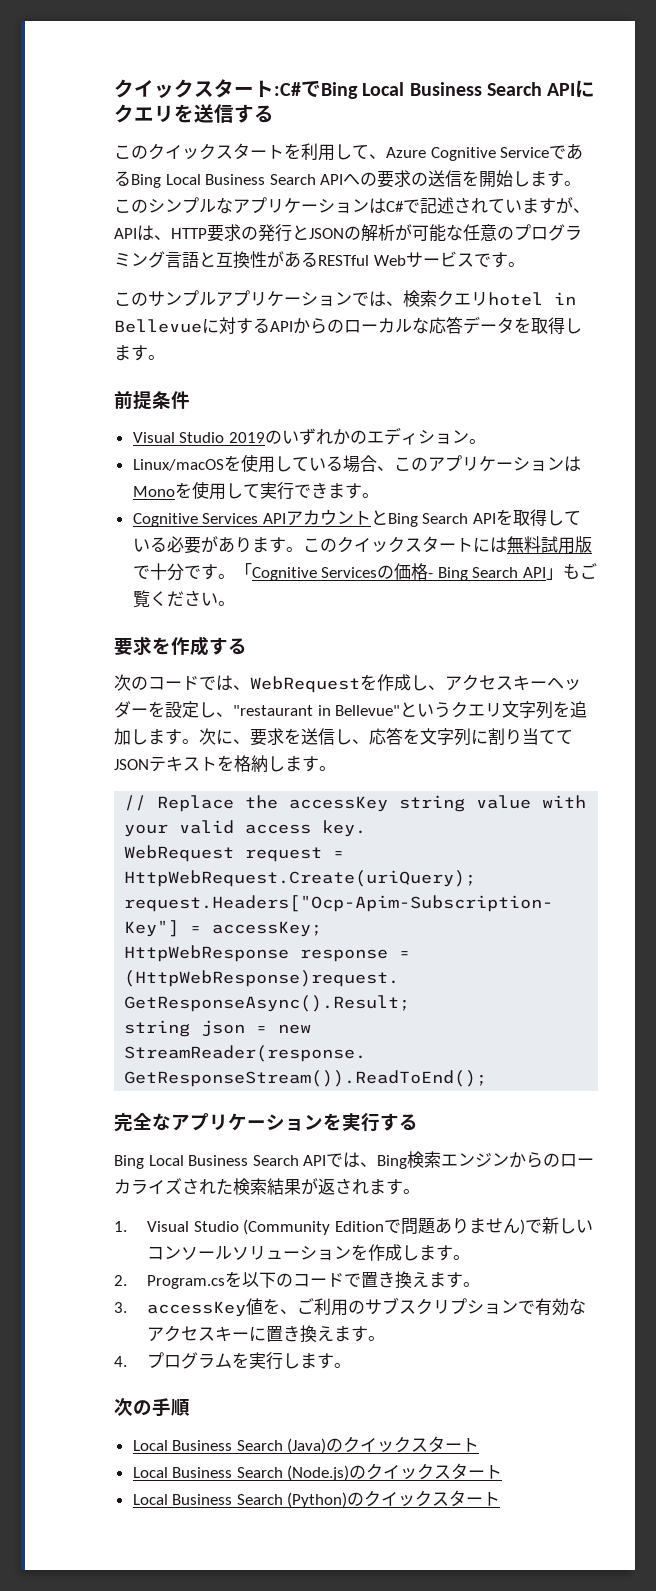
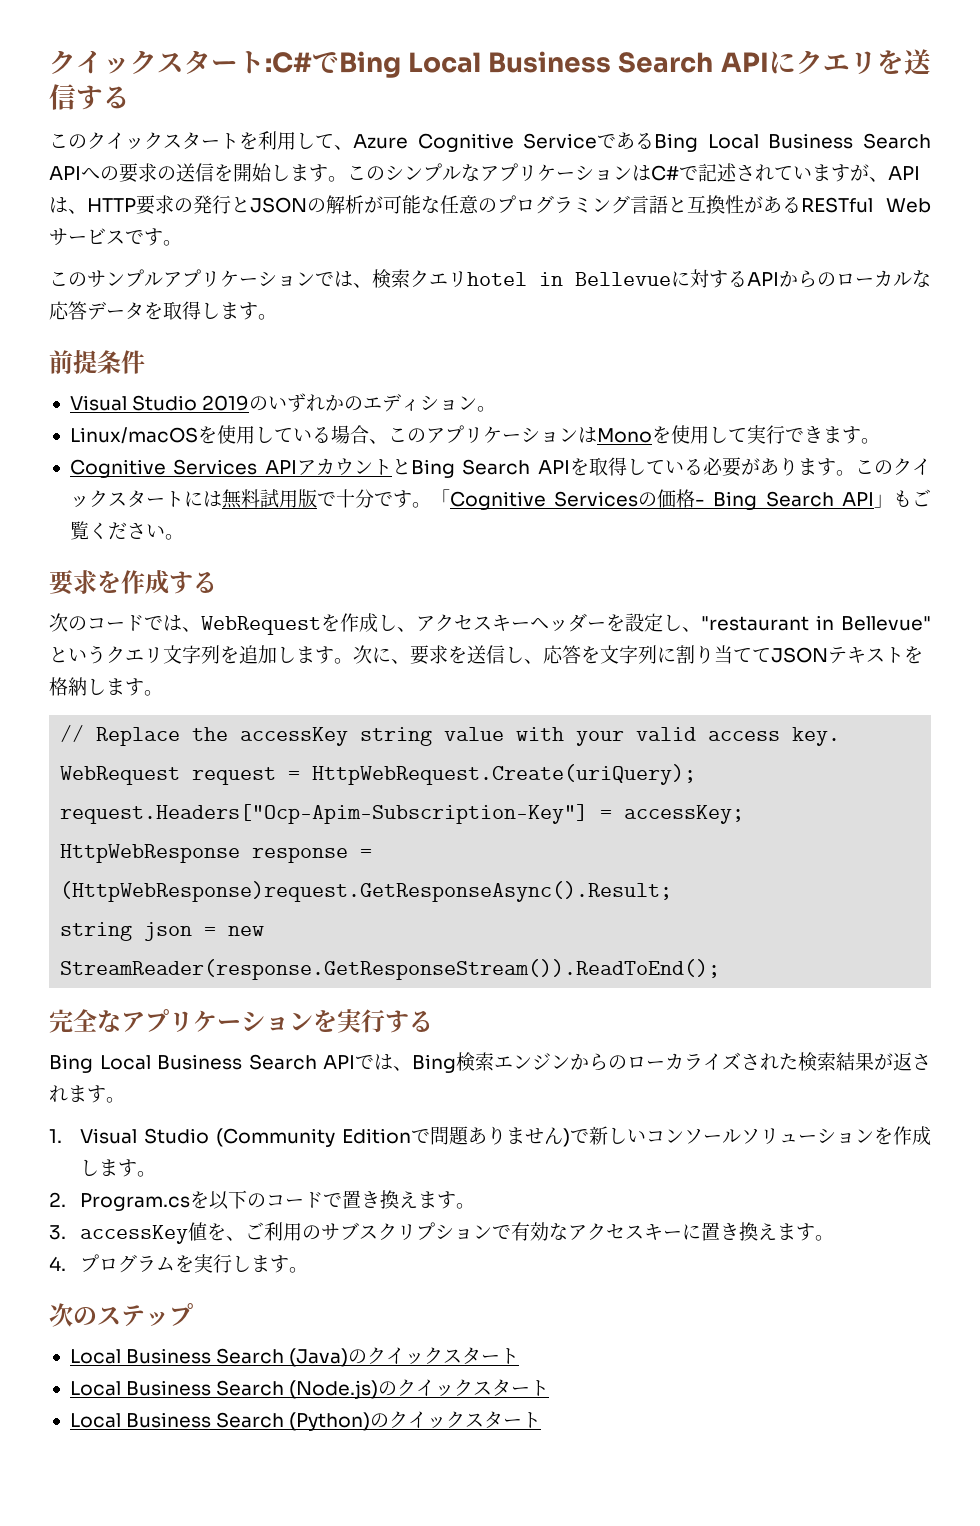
- 次の手順
+ 次のステップ

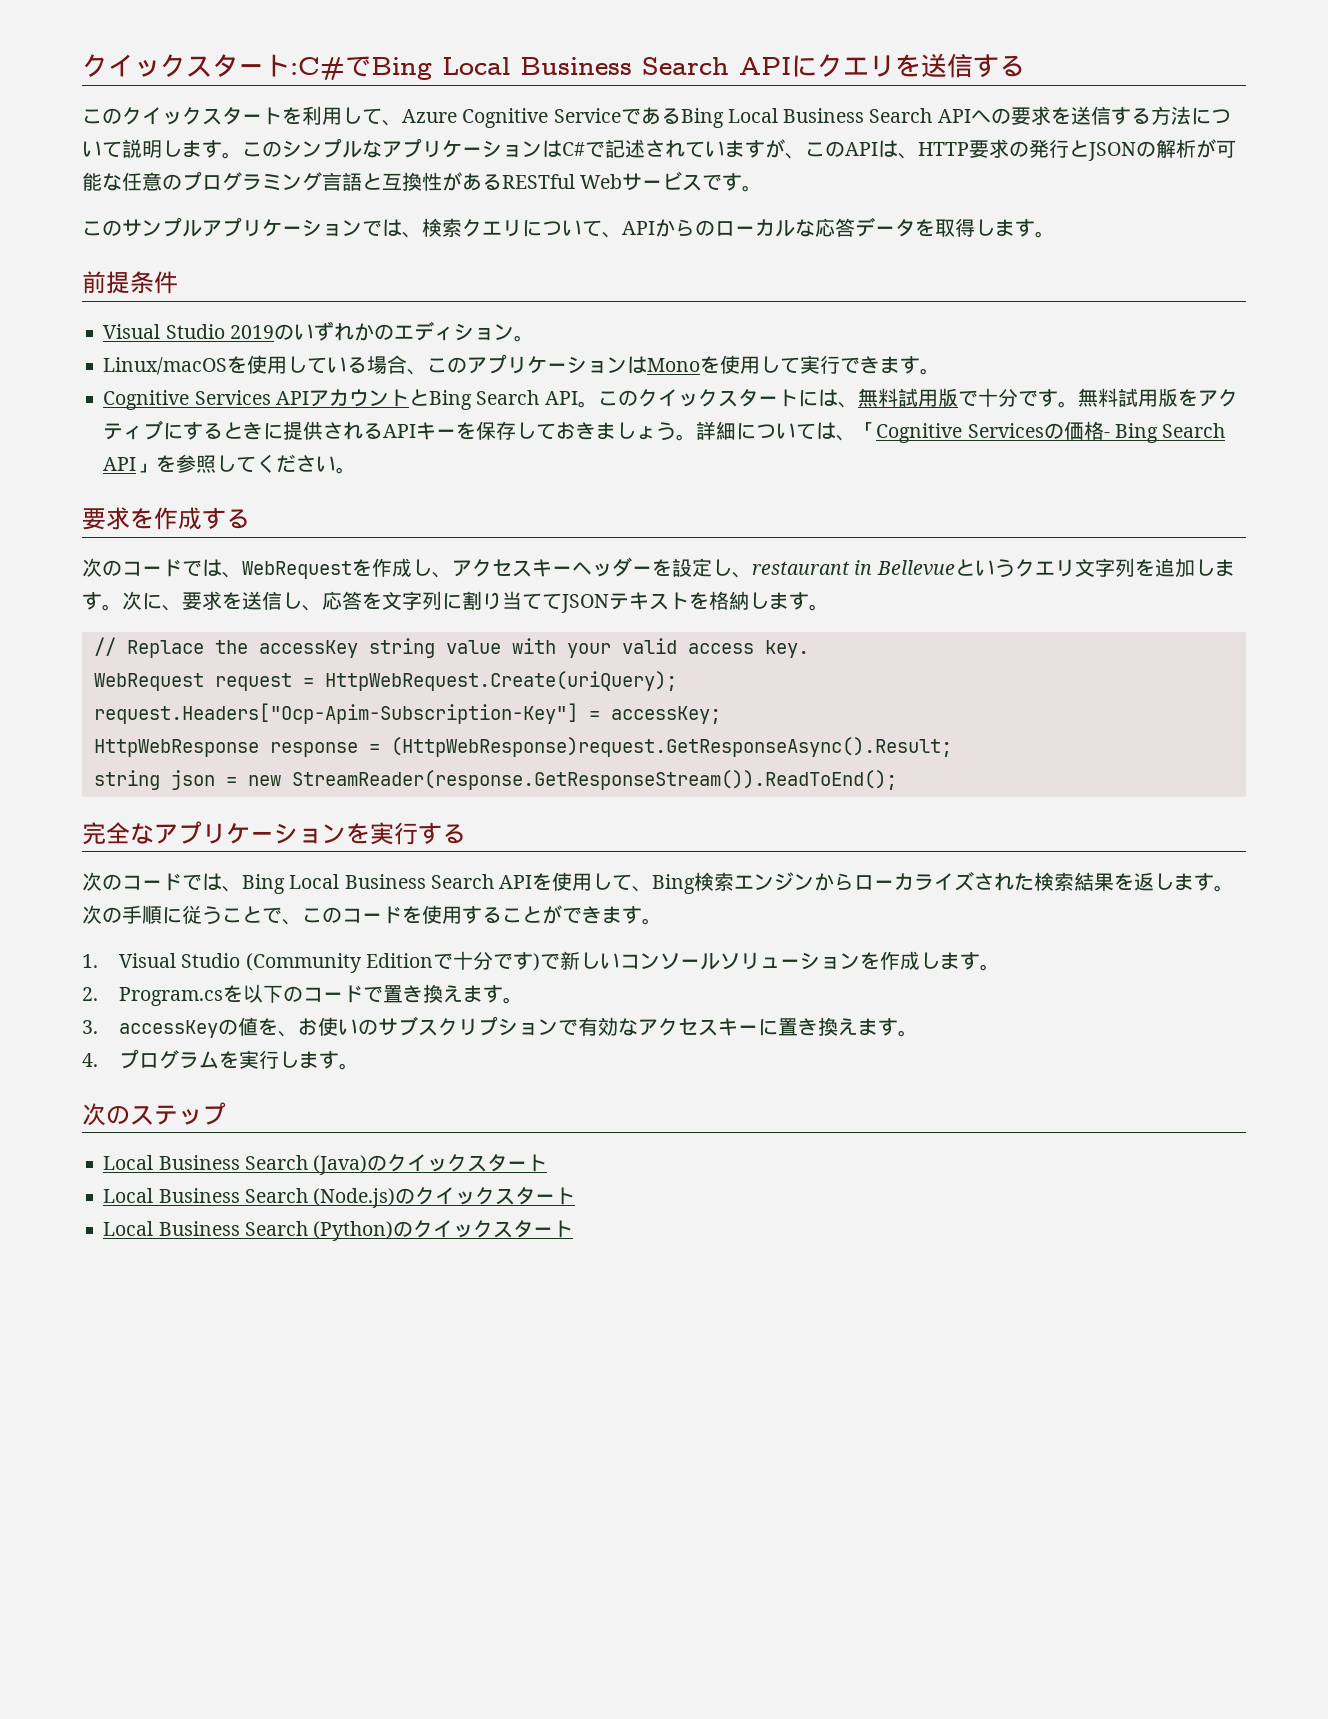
- このクイックスタートを利用して、Azure Cognitive ServiceであるBing Local Business Search APIへの要求の送信を開始します。
+ このクイックスタートを利用して、Azure Cognitive ServiceであるBing Local Business Search APIへの要求を送信する方法について説明します。
- このシンプルなアプリケーションはC#で記述されていますが、APIは、HTTP要求の発行とJSONの解析が可能な任意のプログラミング言語と互換性があるRESTful Webサービスです。
+ このシンプルなアプリケーションはC#で記述されていますが、このAPIは、HTTP要求の発行とJSONの解析が可能な任意のプログラミング言語と互換性があるRESTful Webサービスです。
- このサンプルアプリケーションでは、検索クエリhotel in Bellevueに対するAPIからのローカルな応答データを取得します。
+ このサンプルアプリケーションでは、検索クエリについて、APIからのローカルな応答データを取得します。
- Cognitive Services APIアカウントとBing Search APIを取得している必要があります。
+ Cognitive Services APIアカウントとBing Search API。
- このクイックスタートには無料試用版で十分です。
+ このクイックスタートには、無料試用版で十分です。
- 「Cognitive Servicesの価格- Bing Search API」もご覧ください。
+ 無料試用版をアクティブにするときに提供されるAPIキーを保存しておきましょう。詳細については、「Cognitive Servicesの価格- Bing Search API」を参照してください。
- 次のコードでは、WebRequestを作成し、アクセスキーヘッダーを設定し、"restaurant in Bellevue"というクエリ文字列を追加します。
+ 次のコードでは、WebRequestを作成し、アクセスキーヘッダーを設定し、restaurant in Bellevueというクエリ文字列を追加します。
- Bing Local Business Search APIでは、Bing検索エンジンからのローカライズされた検索結果が返されます。
+ 次のコードでは、Bing Local Business Search APIを使用して、Bing検索エンジンからローカライズされた検索結果を返します。次の手順に従うことで、このコードを使用することができます。
- 1. Visual Studio (Community Editionで問題ありません)で新しいコンソールソリューションを作成します。
+ 1. Visual Studio (Community Editionで十分です)で新しいコンソールソリューションを作成します。
- 3. accessKey値を、ご利用のサブスクリプションで有効なアクセスキーに置き換えます。
+ 3. accessKeyの値を、お使いのサブスクリプションで有効なアクセスキーに置き換えます。

